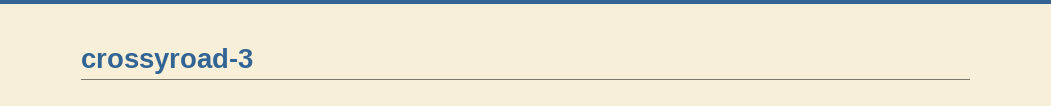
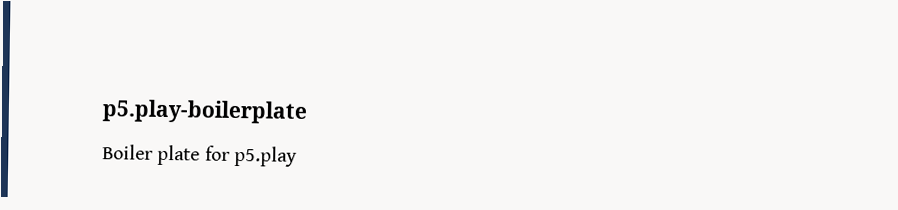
- crossyroad-3
+ p5.play-boilerplate
+ Boiler plate for p5.play

